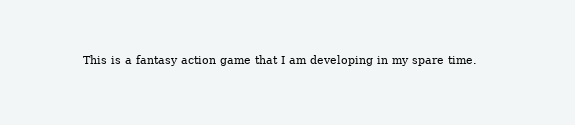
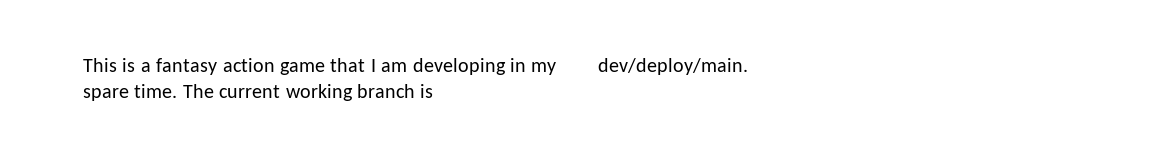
+ The current working branch is dev/deploy/main.

